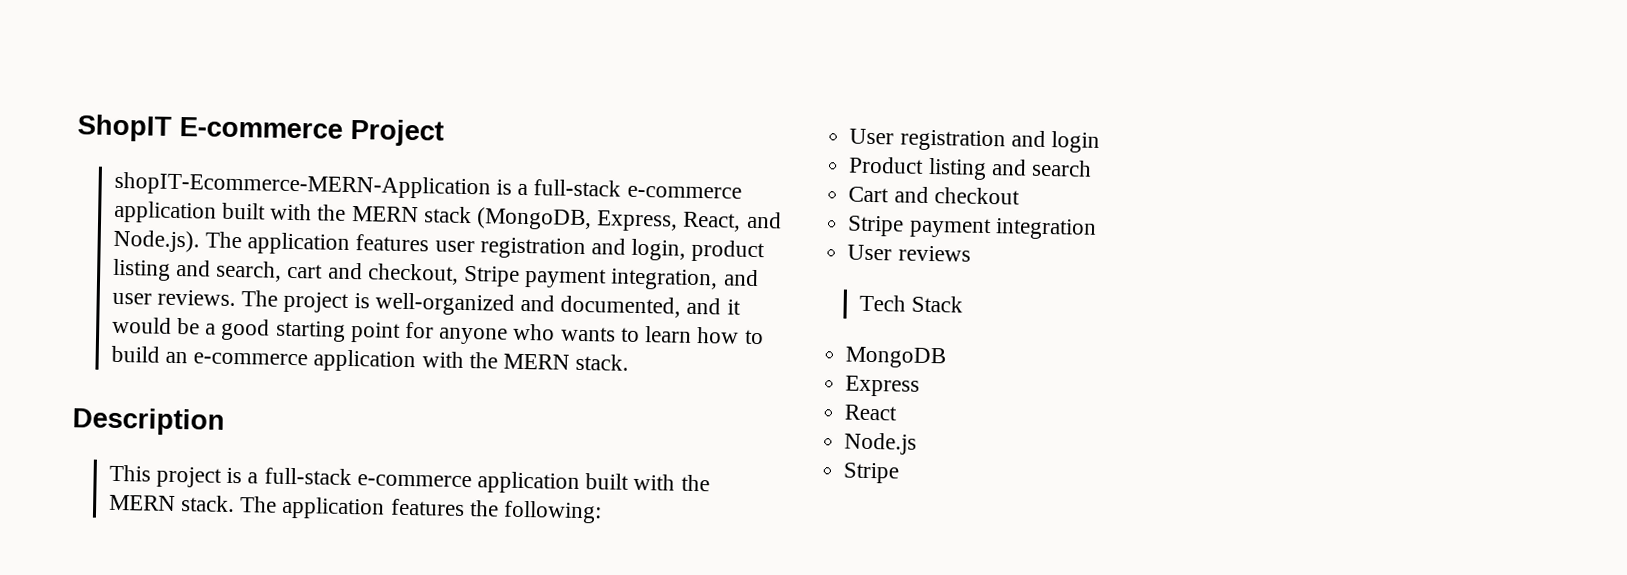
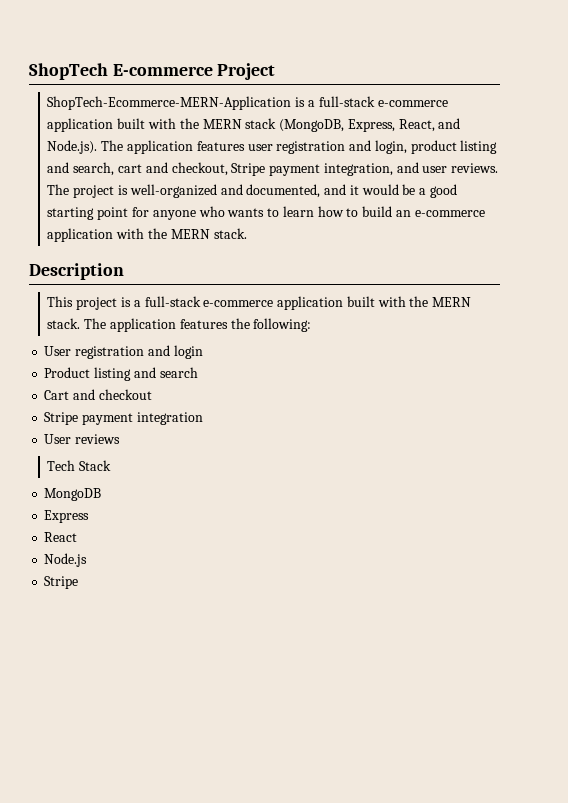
- ShopIT E-commerce Project
+ ShopTech E-commerce Project
- shopIT-Ecommerce-MERN-Application is a full-stack e-commerce application built with the MERN stack (MongoDB, Express, React, and Node.js). The application features user registration and login, product listing and search, cart and checkout, Stripe payment integration, and user reviews.
+ ShopTech-Ecommerce-MERN-Application is a full-stack e-commerce application built with the MERN stack (MongoDB, Express, React, and Node.js). The application features user registration and login, product listing and search, cart and checkout, Stripe payment integration, and user reviews.

